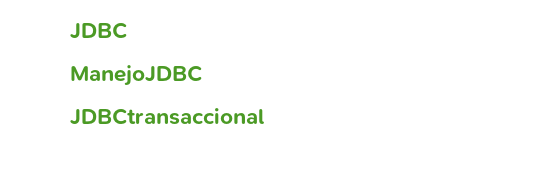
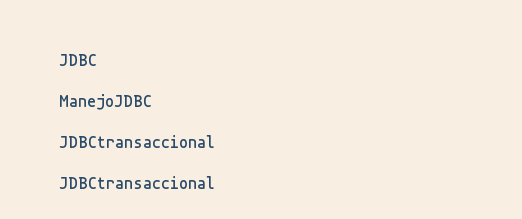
  ManejoJDBC
+ JDBCtransaccional

